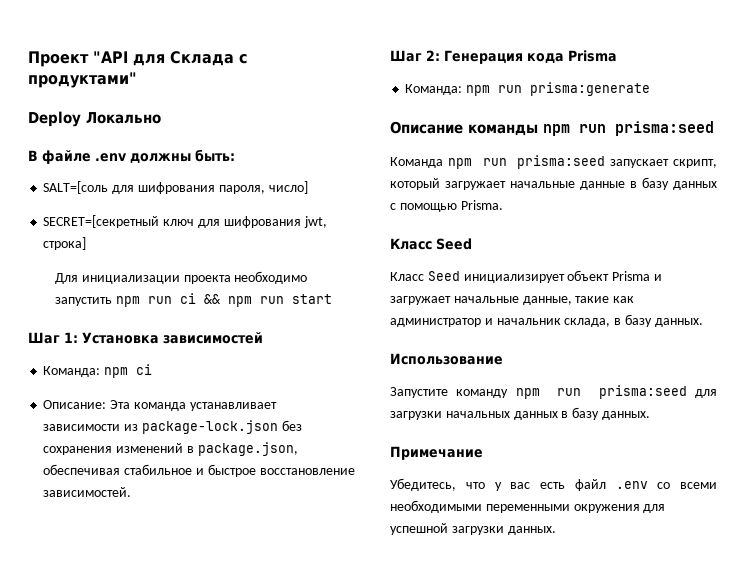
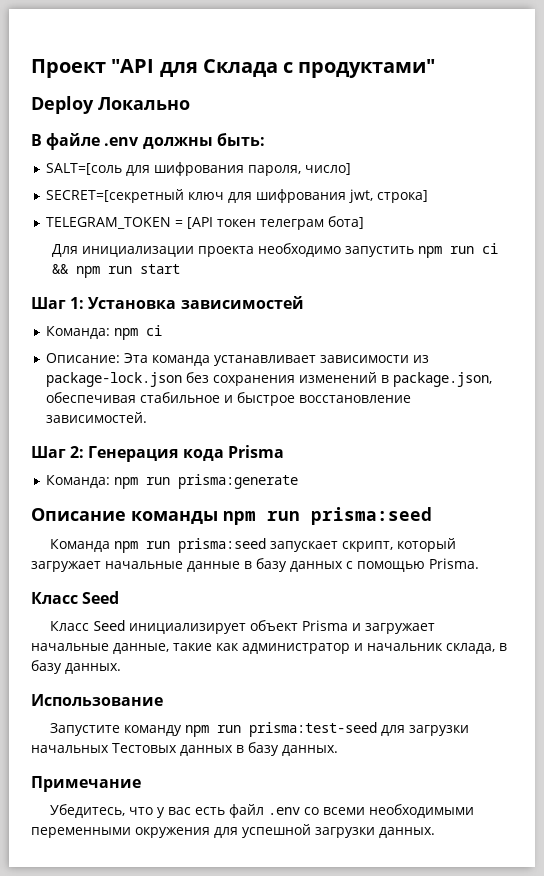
+ TELEGRAM_TOKEN = [API токен телеграм бота]
- Запустите команду npm run prisma:seed для загрузки начальных данных в базу данных.
+ Запустите команду npm run prisma:test-seed для загрузки начальных Тестовых данных в базу данных.

